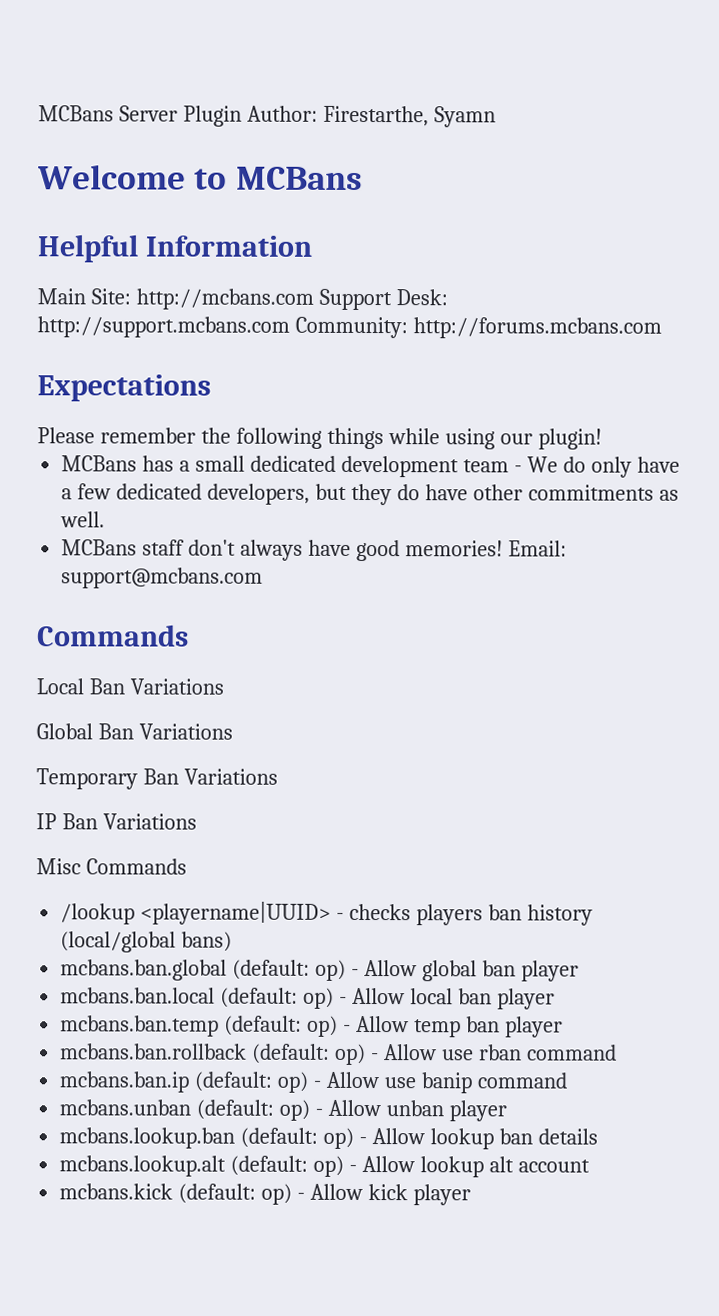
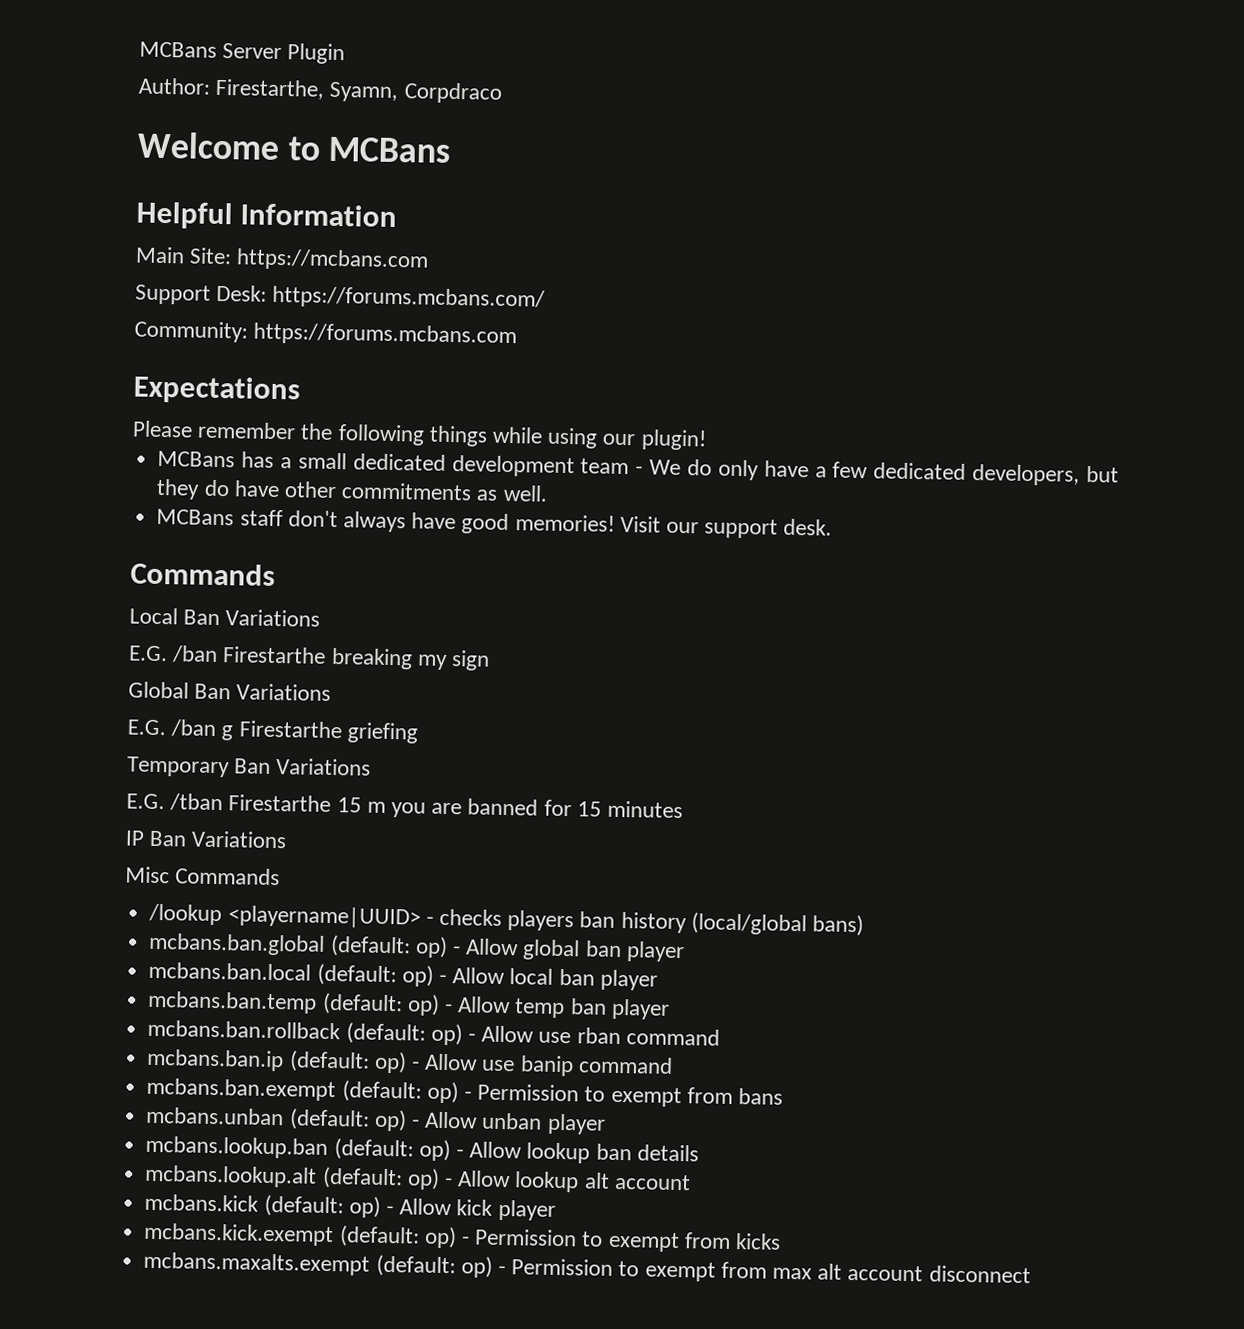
- MCBans Server Plugin Author: Firestarthe, Syamn
+ MCBans Server Plugin
+ Author: Firestarthe, Syamn, Corpdraco
- Main Site: http://mcbans.com Support Desk: http://support.mcbans.com Community: http://forums.mcbans.com
+ Main Site: https://mcbans.com
+ Support Desk: https://forums.mcbans.com/
+ Community: https://forums.mcbans.com
- Email: support@mcbans.com
+ Visit our support desk.
+ E.G. /ban Firestarthe breaking my sign
  Global Ban Variations
+ E.G. /ban g Firestarthe griefing
  Temporary Ban Variations
+ E.G. /tban Firestarthe 15 m you are banned for 15 minutes
+ mcbans.ban.exempt (default: op) - Permission to exempt from bans
+ mcbans.kick.exempt (default: op) - Permission to exempt from kicks
+ mcbans.maxalts.exempt (default: op) - Permission to exempt from max alt account disconnect

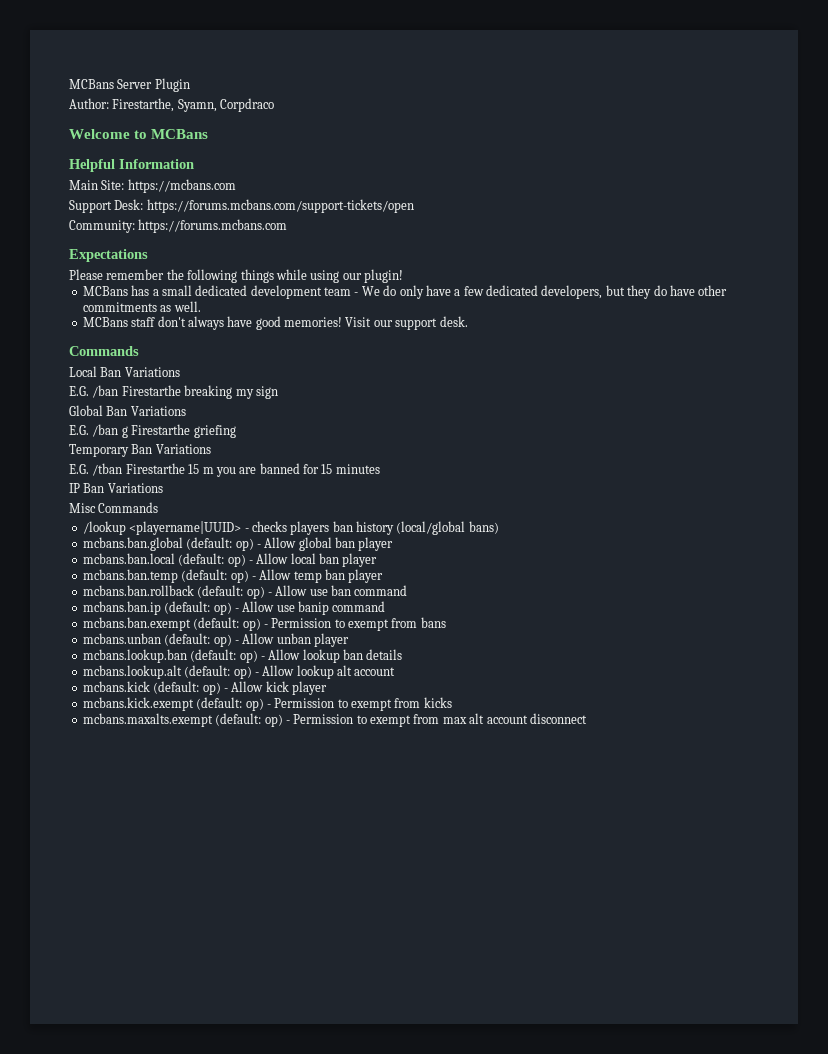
- Support Desk: https://forums.mcbans.com/
+ Support Desk: https://forums.mcbans.com/support-tickets/open
- mcbans.ban.rollback (default: op) - Allow use rban command
+ mcbans.ban.rollback (default: op) - Allow use ban command

